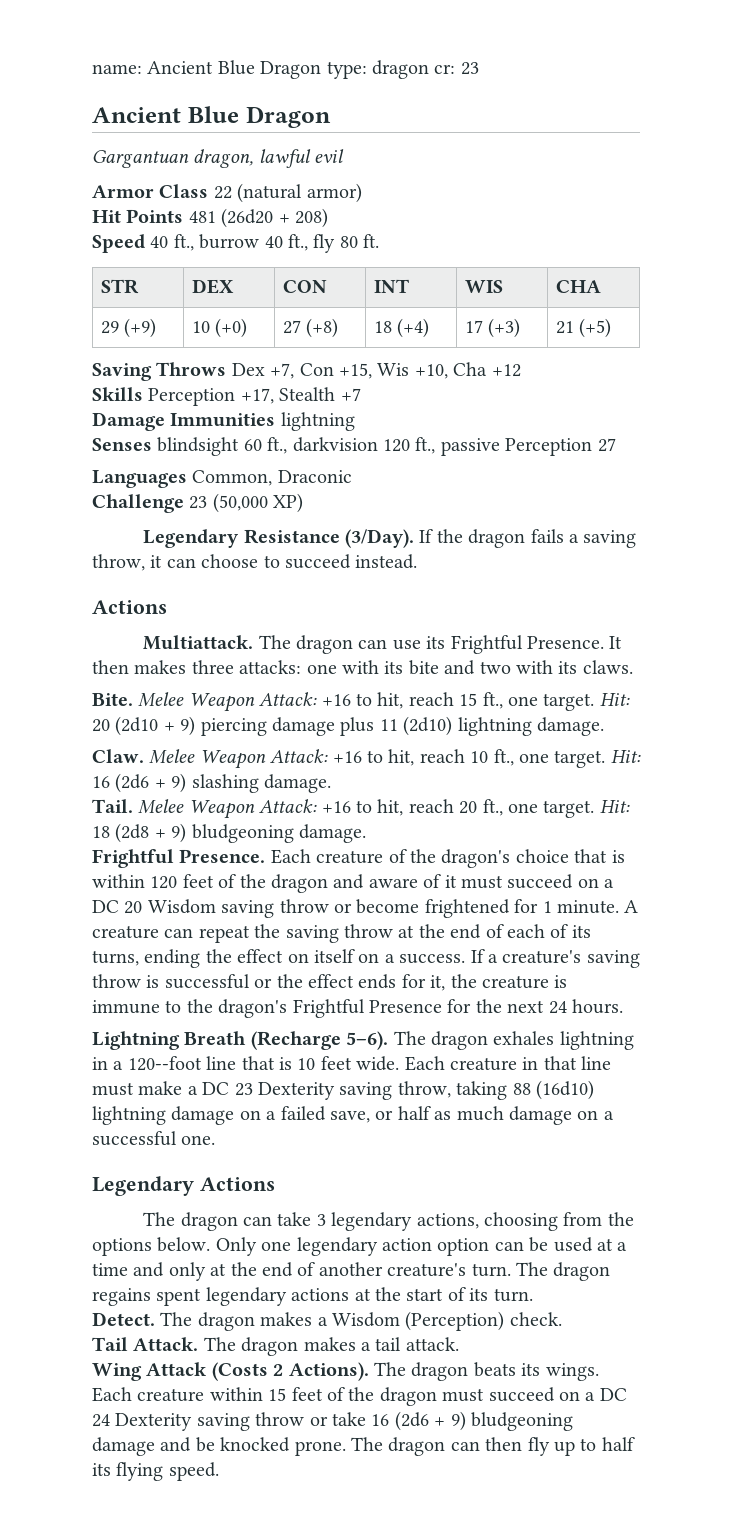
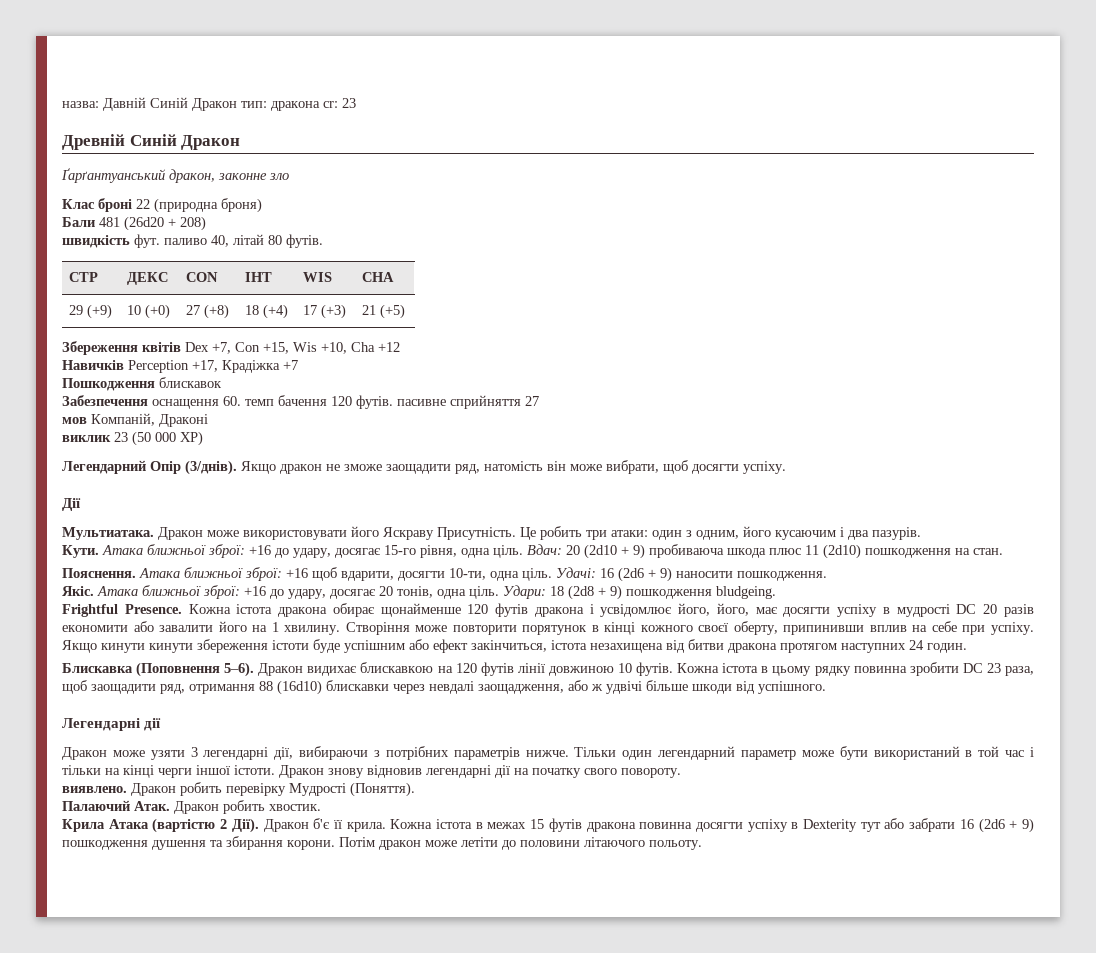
- name: Ancient Blue Dragon type: dragon cr: 23
- Ancient Blue Dragon
- Gargantuan dragon, lawful evil
- Armor Class 22 (natural armor)
- Hit Points 481 (26d20 + 208)
- Speed 40 ft., burrow 40 ft., fly 80 ft.
- STR | DEX | CON | INT | WIS | CHA
+ назва: Давній Синій Дракон тип: дракона cr: 23
+ Древній Синій Дракон
+ Ґарґантуанський дракон, законне зло
+ Клас броні 22 (природна броня)
+ Бали 481 (26d20 + 208)
+ швидкість фут. паливо 40, літай 80 футів.
+ СТР | ДЕКС | CON | ІНТ | WIS | CHA
- Saving Throws Dex +7, Con +15, Wis +10, Cha +12
+ Збереження квітів Dex +7, Con +15, Wis +10, Cha +12
- Skills Perception +17, Stealth +7
+ Навичків Perception +17, Крадіжка +7
- Damage Immunities lightning
- Senses blindsight 60 ft., darkvision 120 ft., passive Perception 27
- Languages Common, Draconic
- Challenge 23 (50,000 XP)
- Legendary Resistance (3/Day). If the dragon fails a saving throw, it can choose to succeed instead.
- Actions
- Multiattack. The dragon can use its Frightful Presence. It then makes three attacks: one with its bite and two with its claws.
- Bite. Melee Weapon Attack: +16 to hit, reach 15 ft., one target. Hit: 20 (2d10 + 9) piercing damage plus 11 (2d10) lightning damage.
- Claw. Melee Weapon Attack: +16 to hit, reach 10 ft., one target. Hit: 16 (2d6 + 9) slashing damage.
- Tail. Melee Weapon Attack: +16 to hit, reach 20 ft., one target. Hit: 18 (2d8 + 9) bludgeoning damage.
- Frightful Presence. Each creature of the dragon's choice that is within 120 feet of the dragon and aware of it must succeed on a DC 20 Wisdom saving throw or become frightened for 1 minute. A creature can repeat the saving throw at the end of each of its turns, ending the effect on itself on a success. If a creature's saving throw is successful or the effect ends for it, the creature is immune to the dragon's Frightful Presence for the next 24 hours.
- Lightning Breath (Recharge 5–6). The dragon exhales lightning in a 120-‐foot line that is 10 feet wide. Each creature in that line must make a DC 23 Dexterity saving throw, taking 88 (16d10) lightning damage on a failed save, or half as much damage on a successful one.
- Legendary Actions
- The dragon can take 3 legendary actions, choosing from the options below. Only one legendary action option can be used at a time and only at the end of another creature's turn. The dragon regains spent legendary actions at the start of its turn.
- Detect. The dragon makes a Wisdom (Perception) check.
- Tail Attack. The dragon makes a tail attack.
- Wing Attack (Costs 2 Actions). The dragon beats its wings. Each creature within 15 feet of the dragon must succeed on a DC 24 Dexterity saving throw or take 16 (2d6 + 9) bludgeoning damage and be knocked prone. The dragon can then fly up to half its flying speed.
+ Пошкодження блискавок
+ Забезпечення оснащення 60. темп бачення 120 футів. пасивне сприйняття 27
+ мов Компаній, Драконі
+ виклик 23 (50 000 XP)
+ Легендарний Опір (3/днів). Якщо дракон не зможе заощадити ряд, натомість він може вибрати, щоб досягти успіху.
+ Дії
+ Мультиатака. Дракон може використовувати його Яскраву Присутність. Це робить три атаки: один з одним, його кусаючим і два пазурів.
+ Кути. Атака ближньої зброї: +16 до удару, досягає 15-го рівня, одна ціль. Вдач: 20 (2d10 + 9) пробиваюча шкода плюс 11 (2d10) пошкодження на стан.
+ Пояснення. Атака ближньої зброї: +16 щоб вдарити, досягти 10-ти, одна ціль. Удачі: 16 (2d6 + 9) наносити пошкодження.
+ Якіс. Атака ближньої зброї: +16 до удару, досягає 20 тонів, одна ціль. Удари: 18 (2d8 + 9) пошкодження bludgeing.
+ Frightful Presence. Кожна істота дракона обирає щонайменше 120 футів дракона і усвідомлює його, його, має досягти успіху в мудрості DC 20 разів економити або завалити його на 1 хвилину. Створіння може повторити порятунок в кінці кожного своєї оберту, припинивши вплив на себе при успіху. Якщо кинути кинути збереження істоти буде успішним або ефект закінчиться, істота незахищена від битви дракона протягом наступних 24 годин.
+ Блискавка (Поповнення 5–6). Дракон видихає блискавкою на 120 футів лінії довжиною 10 футів. Кожна істота в цьому рядку повинна зробити DC 23 раза, щоб заощадити ряд, отримання 88 (16d10) блискавки через невдалі заощадження, або ж удвічі більше шкоди від успішного.
+ Легендарні дії
+ Дракон може узяти 3 легендарні дії, вибираючи з потрібних параметрів нижче. Тільки один легендарний параметр може бути використаний в той час і тільки на кінці черги іншої істоти. Дракон знову відновив легендарні дії на початку свого повороту.
+ виявлено. Дракон робить перевірку Мудрості (Поняття).
+ Палаючий Атак. Дракон робить хвостик.
+ Крила Атака (вартістю 2 Дії). Дракон б'є її крила. Кожна істота в межах 15 футів дракона повинна досягти успіху в Dexterity тут або забрати 16 (2d6 + 9) пошкодження душення та збирання корони. Потім дракон може летіти до половини літаючого польоту.

